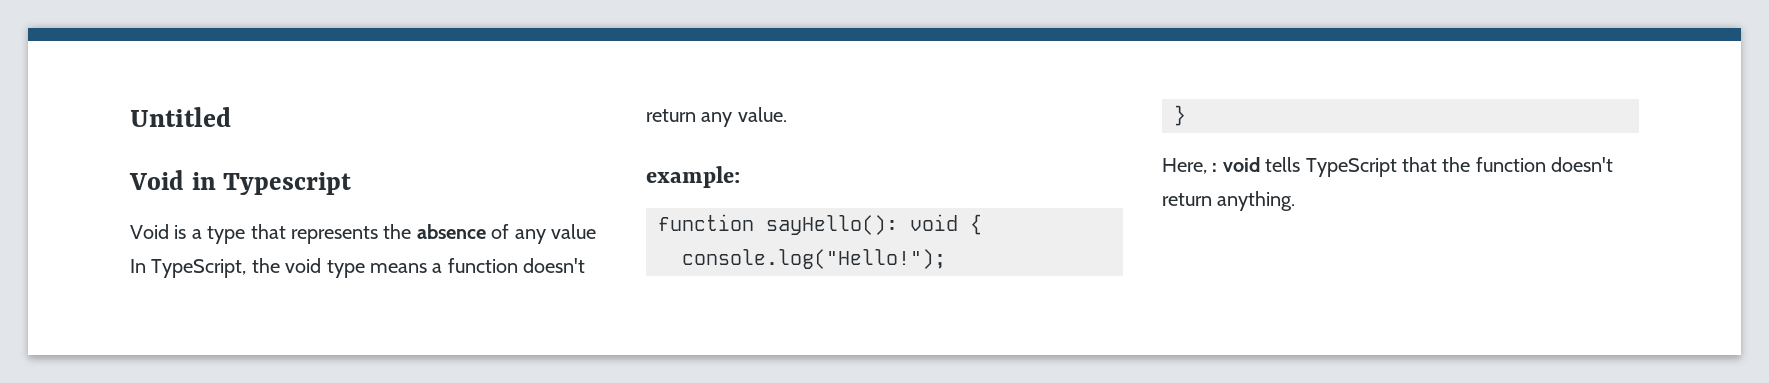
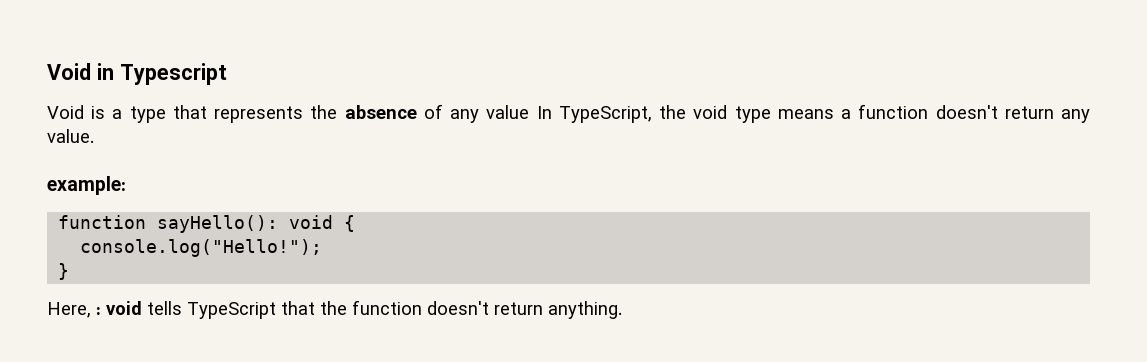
- Untitled

